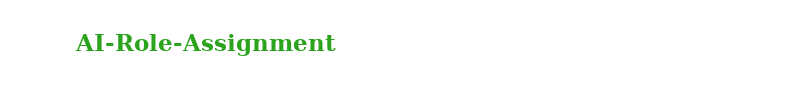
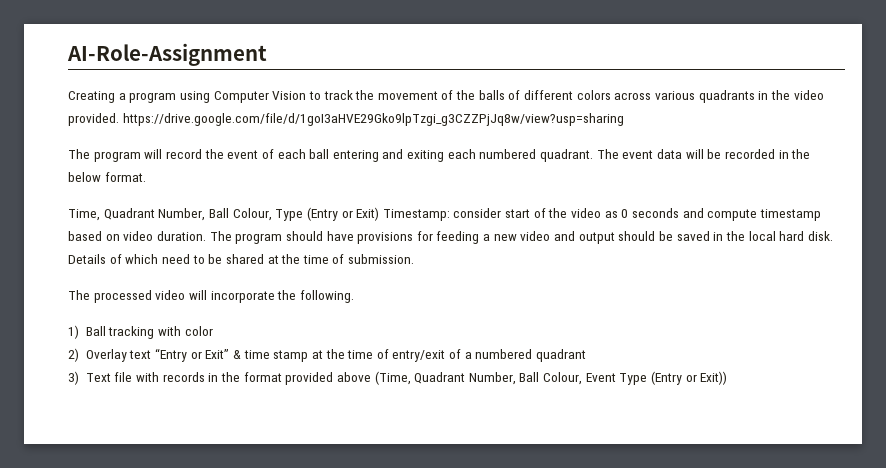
+ Creating a program using Computer Vision to track the movement of the balls of different colors across various quadrants in the video provided. https://drive.google.com/file/d/1goI3aHVE29Gko9lpTzgi_g3CZZPjJq8w/view?usp=sharing
+ The program will record the event of each ball entering and exiting each numbered quadrant. The event data will be recorded in the below format.
+ Time, Quadrant Number, Ball Colour, Type (Entry or Exit) Timestamp: consider start of the video as 0 seconds and compute timestamp based on video duration. The program should have provisions for feeding a new video and output should be saved in the local hard disk. Details of which need to be shared at the time of submission.
+ The processed video will incorporate the following.
+ 1) Ball tracking with color
+ 2) Overlay text “Entry or Exit” & time stamp at the time of entry/exit of a numbered quadrant
+ 3) Text file with records in the format provided above (Time, Quadrant Number, Ball Colour, Event Type (Entry or Exit))

